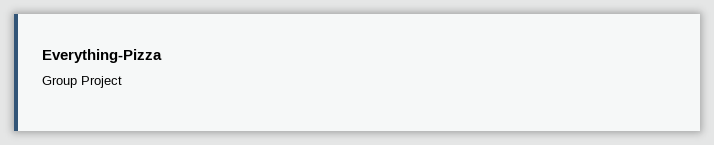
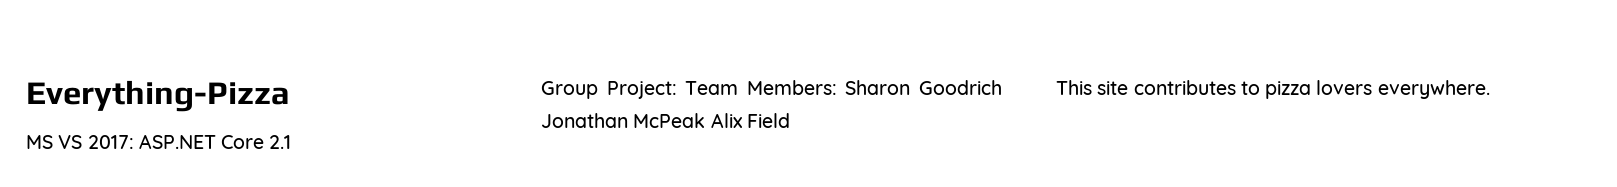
- Group Project
+ MS VS 2017: ASP.NET Core 2.1
+ Group Project: Team Members: Sharon Goodrich Jonathan McPeak Alix Field
+ This site contributes to pizza lovers everywhere.

